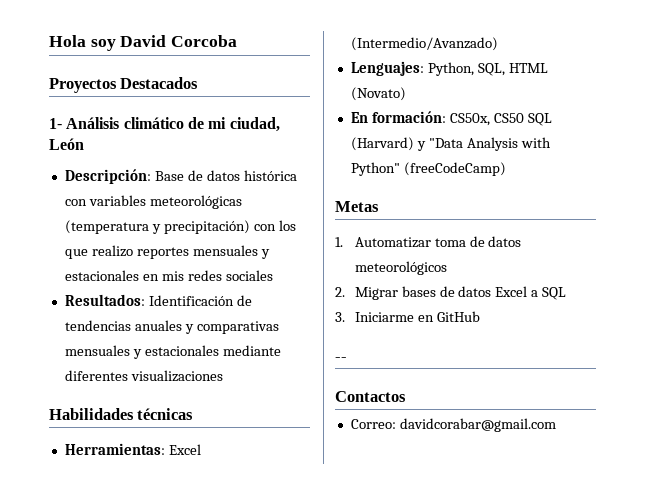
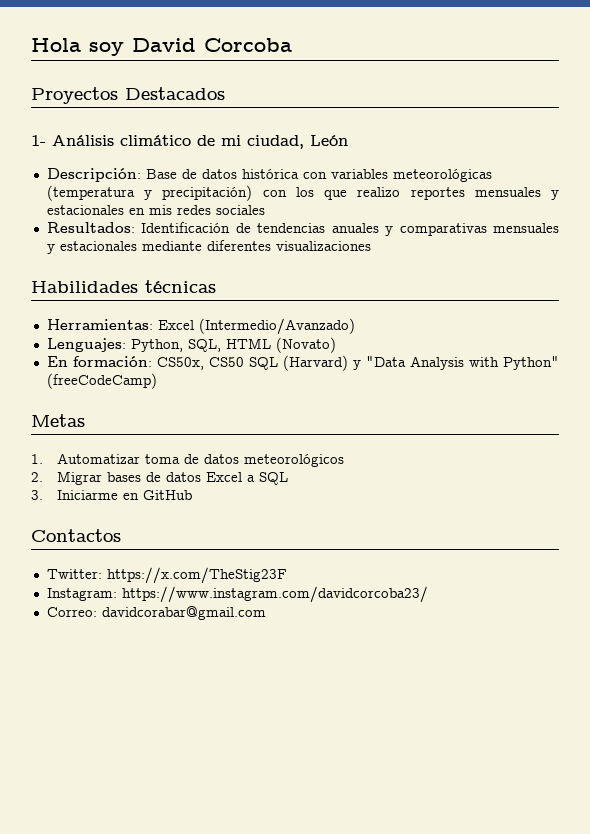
- --
  Contactos
+ Twitter: https://x.com/TheStig23F
+ Instagram: https://www.instagram.com/davidcorcoba23/

